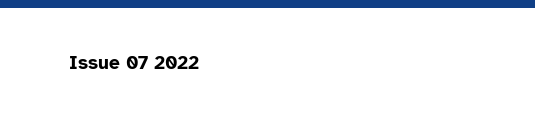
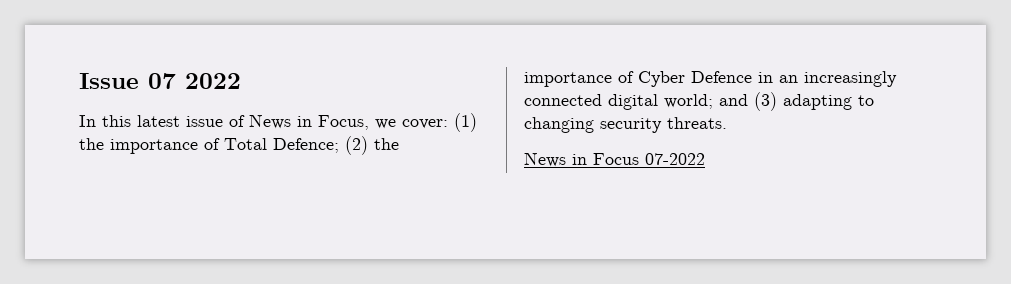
+ In this latest issue of News in Focus, we cover: (1) the importance of Total Defence; (2) the importance of Cyber Defence in an increasingly connected digital world; and (3) adapting to changing security threats.
+ News in Focus 07-2022

